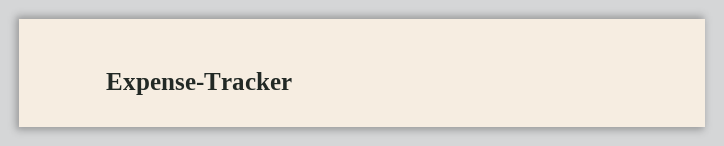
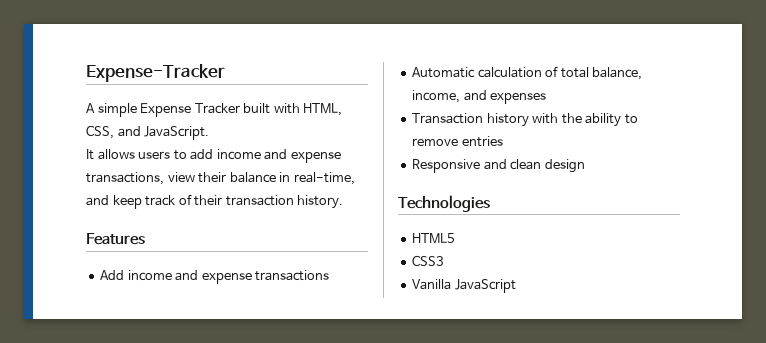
+ A simple Expense Tracker built with HTML, CSS, and JavaScript.
+ It allows users to add income and expense transactions, view their balance in real-time, and keep track of their transaction history.
+ Features
+ Add income and expense transactions
+ Automatic calculation of total balance, income, and expenses
+ Transaction history with the ability to remove entries
+ Responsive and clean design
+ Technologies
+ HTML5
+ CSS3
+ Vanilla JavaScript

